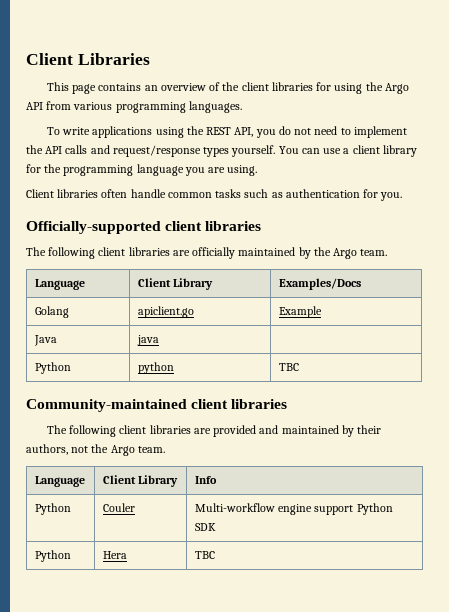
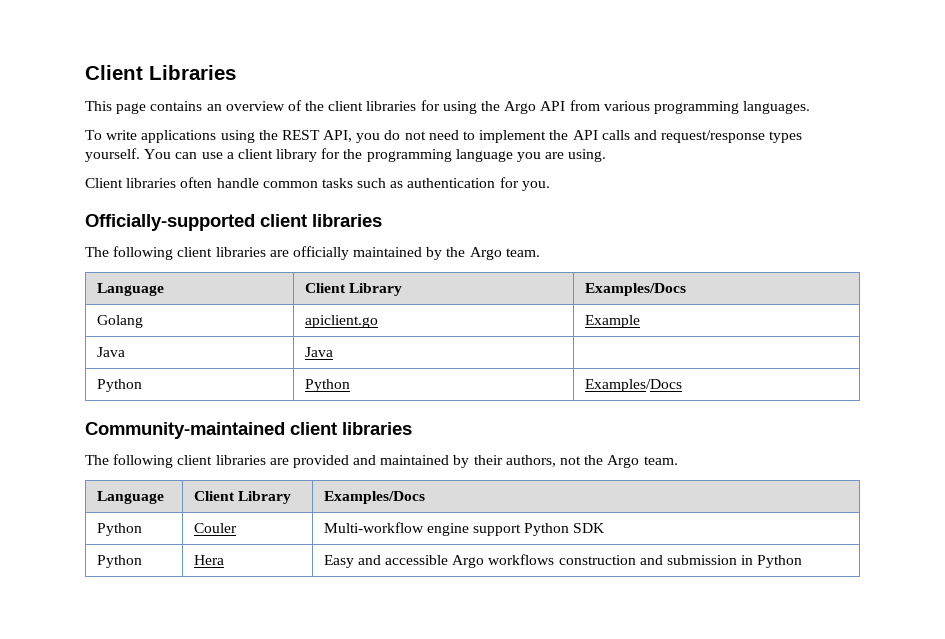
- Java | java |
- Python | python | TBC
+ Java | Java |
+ Python | Python | Examples/Docs
  The following client libraries are provided and maintained by their authors, not the Argo team.
- Language | Client Library | Info
+ Language | Client Library | Examples/Docs
- Python | Hera | TBC
+ Python | Hera | Easy and accessible Argo workflows construction and submission in Python

